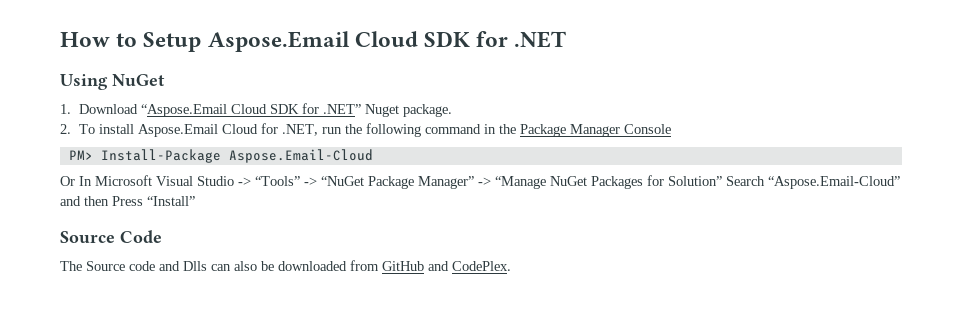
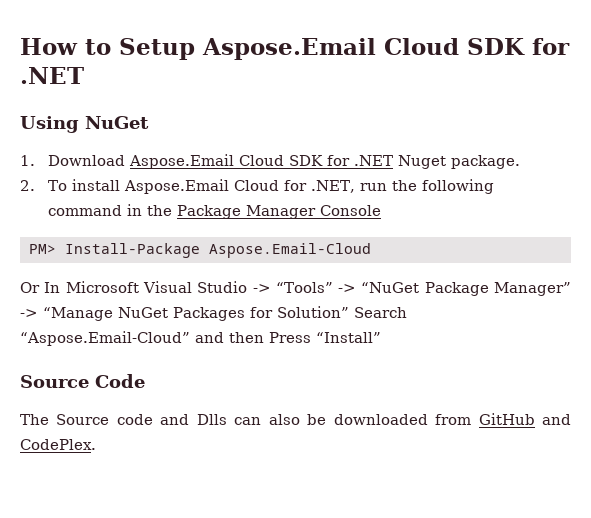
- 1. Download “Aspose.Email Cloud SDK for .NET” Nuget package.
+ 1. Download Aspose.Email Cloud SDK for .NET Nuget package.

